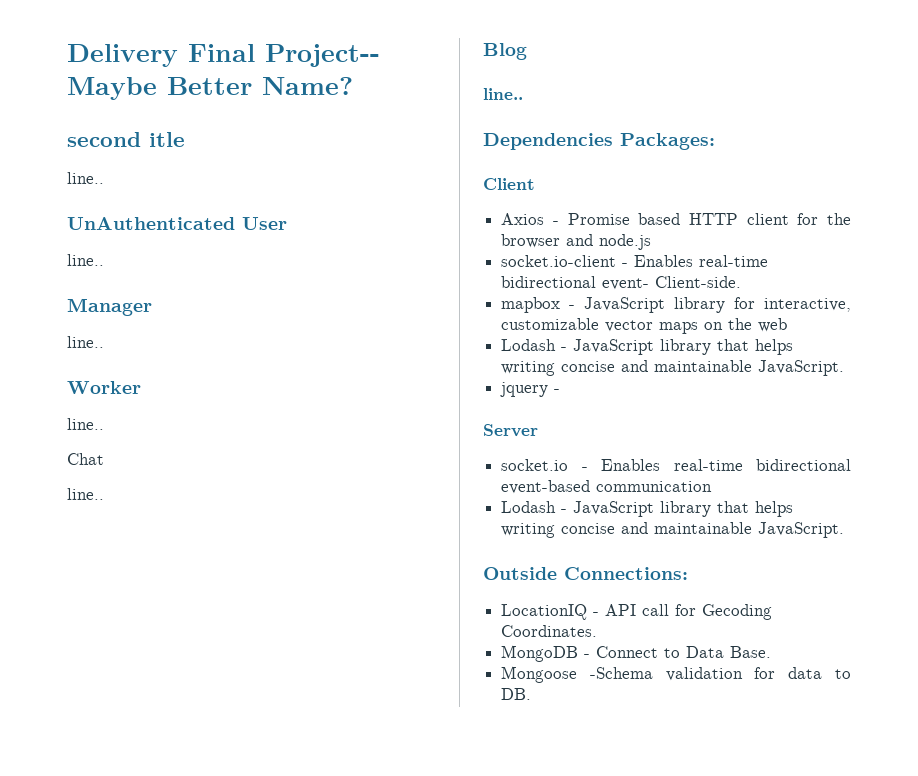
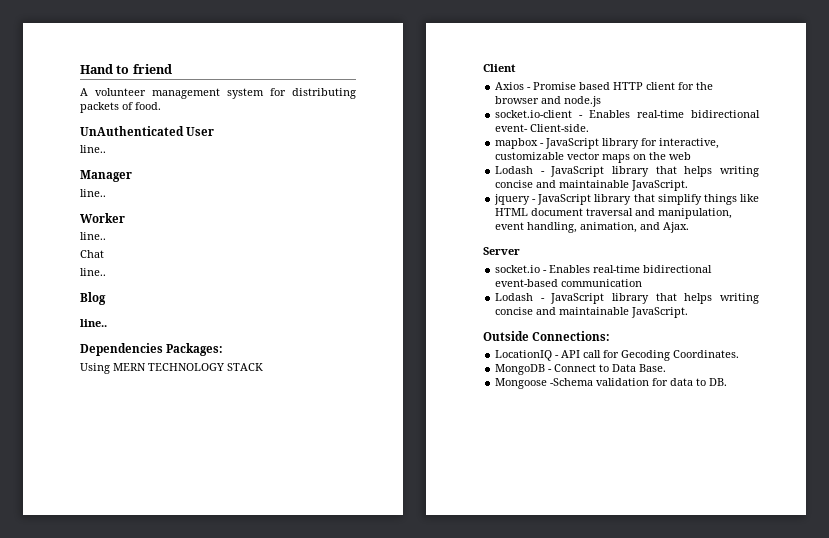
- Delivery Final Project-- Maybe Better Name?
- second itle
- line..
+ Hand to friend
+ A volunteer management system for distributing packets of food.
+ Using MERN TECHNOLOGY STACK
- jquery -
+ jquery - JavaScript library that simplify things like HTML document traversal and manipulation, event handling, animation, and Ajax.

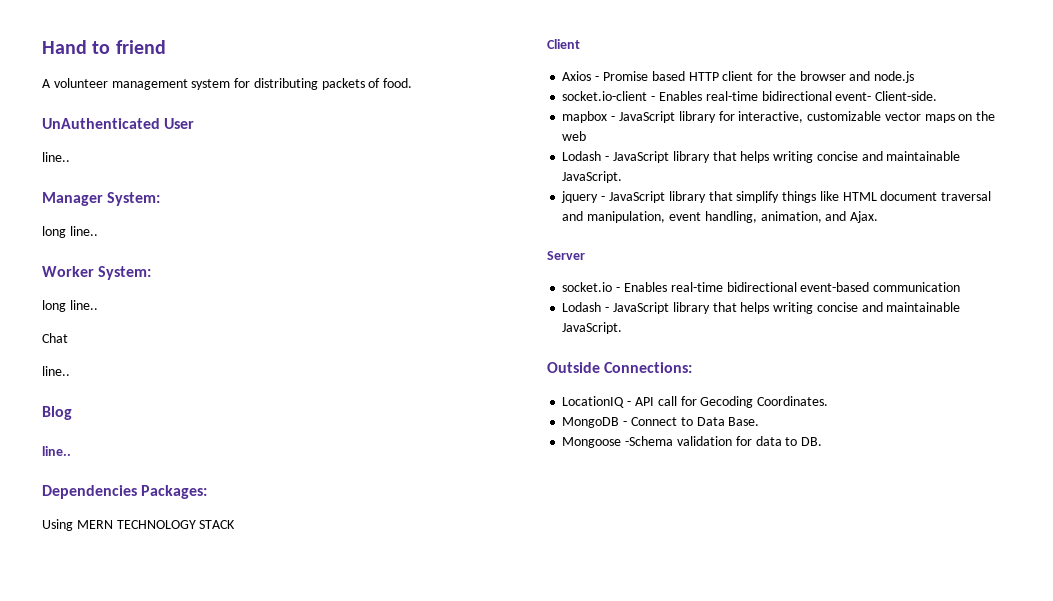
- Manager
- line..
+ Manager System:
+ long line..
- Worker
- line..
+ Worker System:
+ long line..

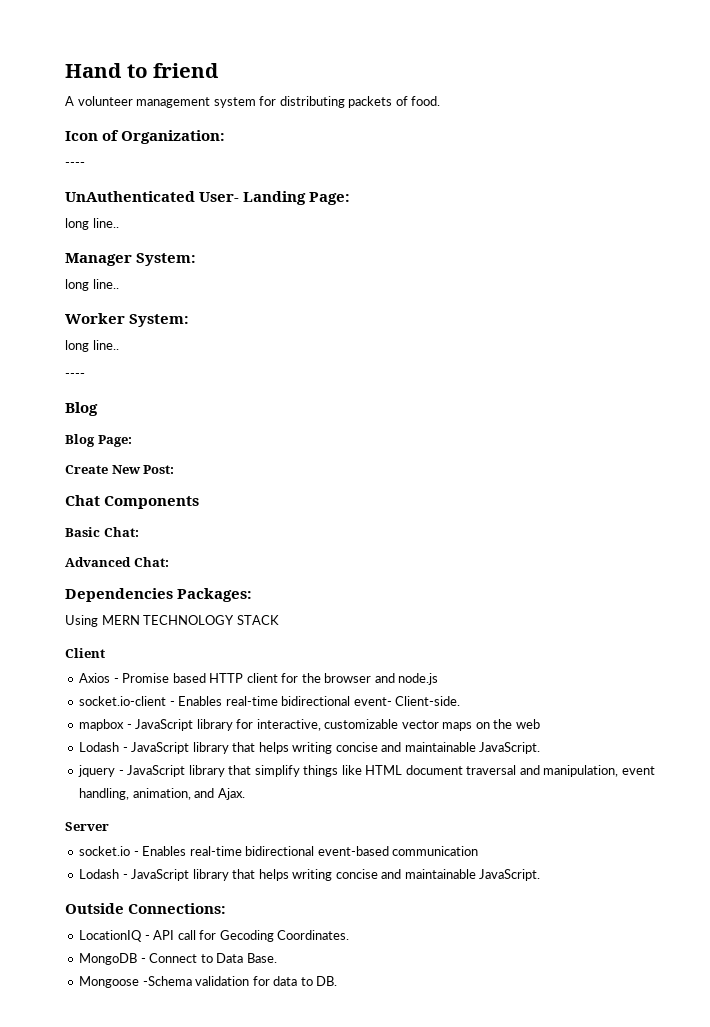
- UnAuthenticated User
- line..
+ Icon of Organization:
+ ----
+ UnAuthenticated User- Landing Page:
+ long line..
  Worker System:
  long line..
- Chat
- line..
+ ----
  Blog
- line..
+ Blog Page:
+ Create New Post:
+ Chat Components
+ Basic Chat:
+ Advanced Chat:

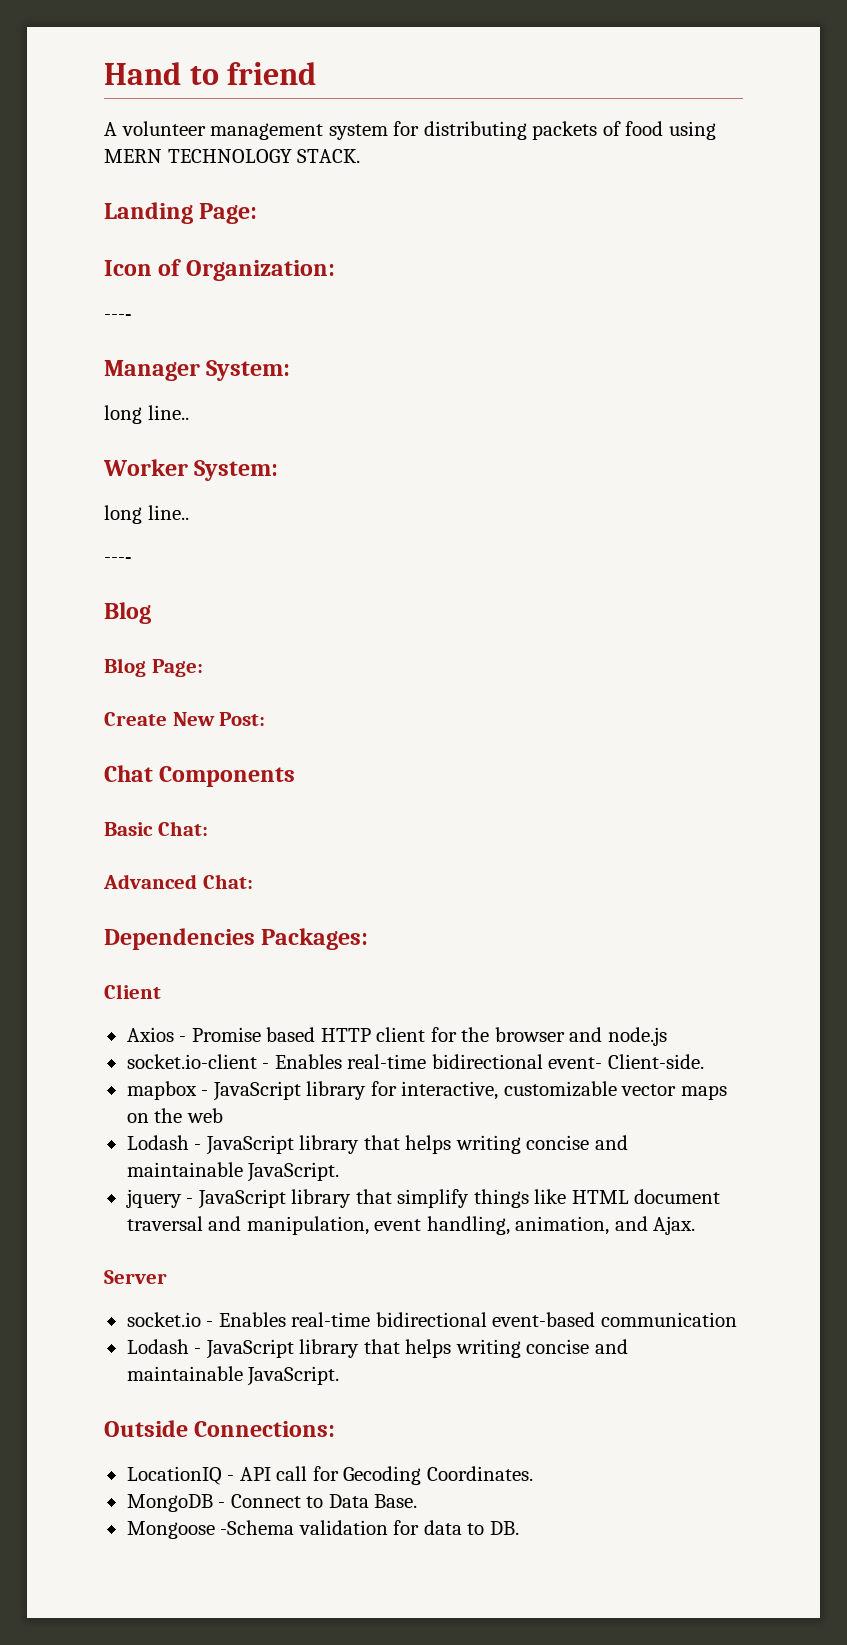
- A volunteer management system for distributing packets of food.
+ A volunteer management system for distributing packets of food using MERN TECHNOLOGY STACK.
+ Landing Page:
  Icon of Organization:
  ----
- UnAuthenticated User- Landing Page:
- long line..
- Using MERN TECHNOLOGY STACK

